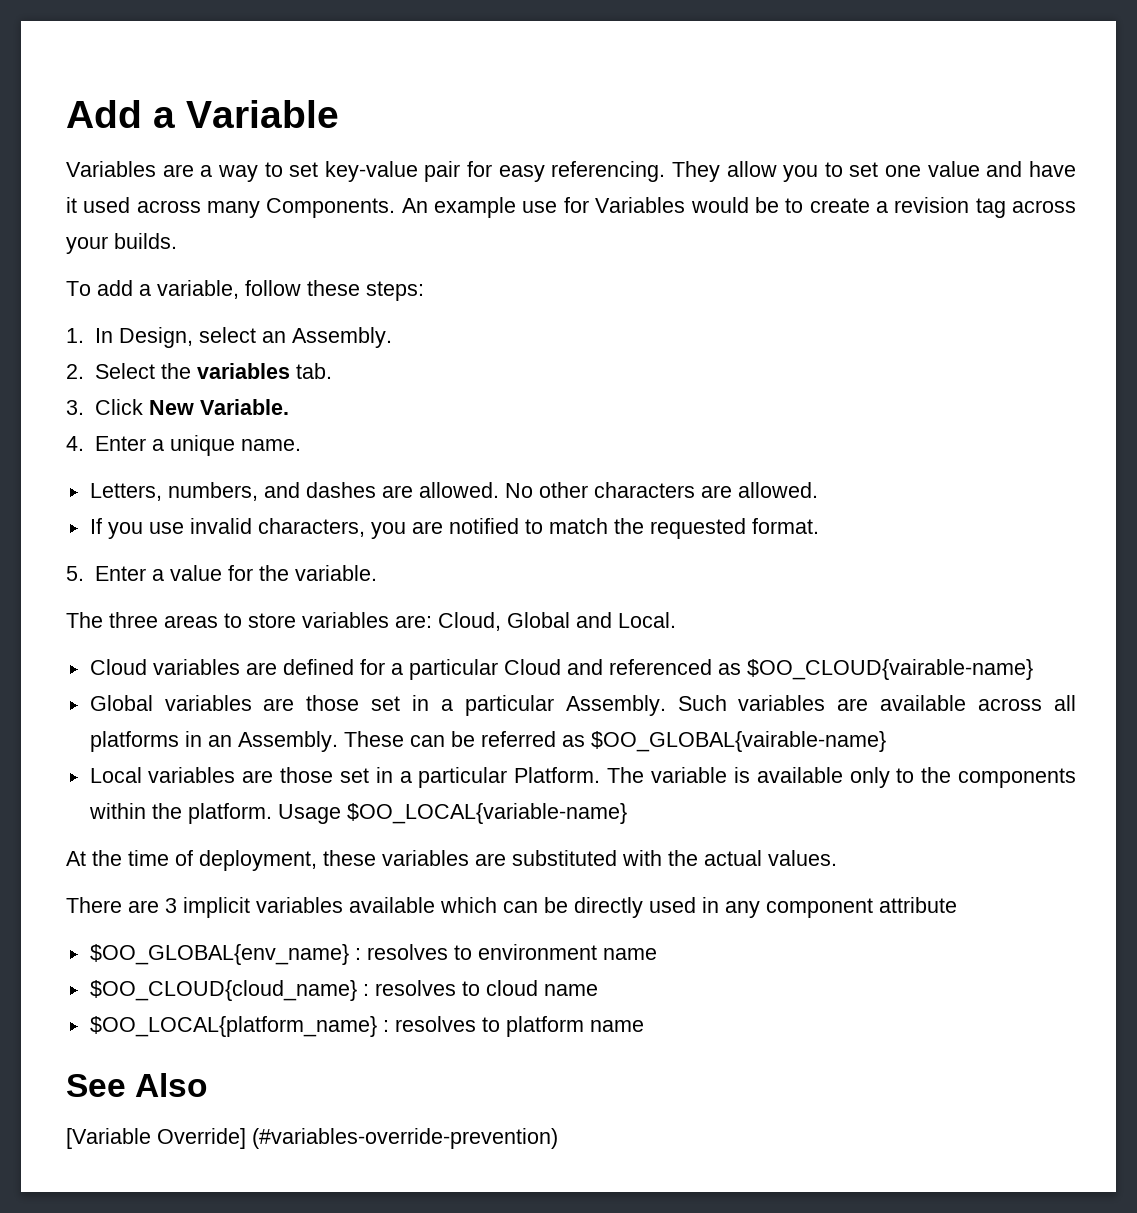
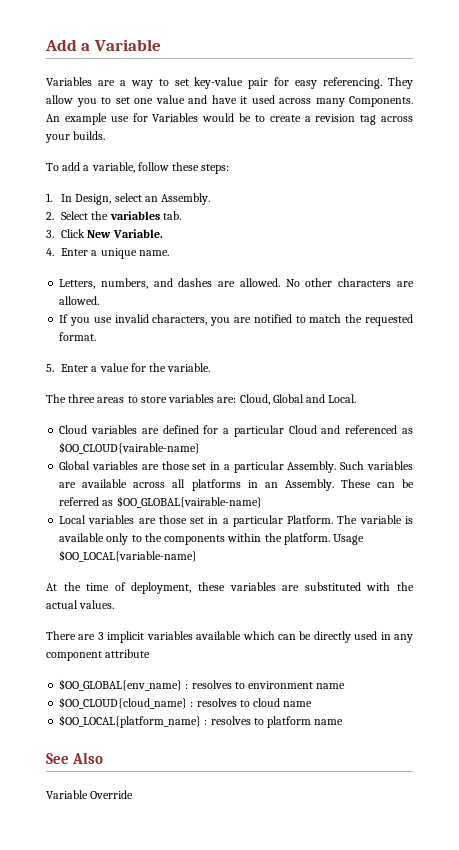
- [Variable Override] (#variables-override-prevention)
+ Variable Override

